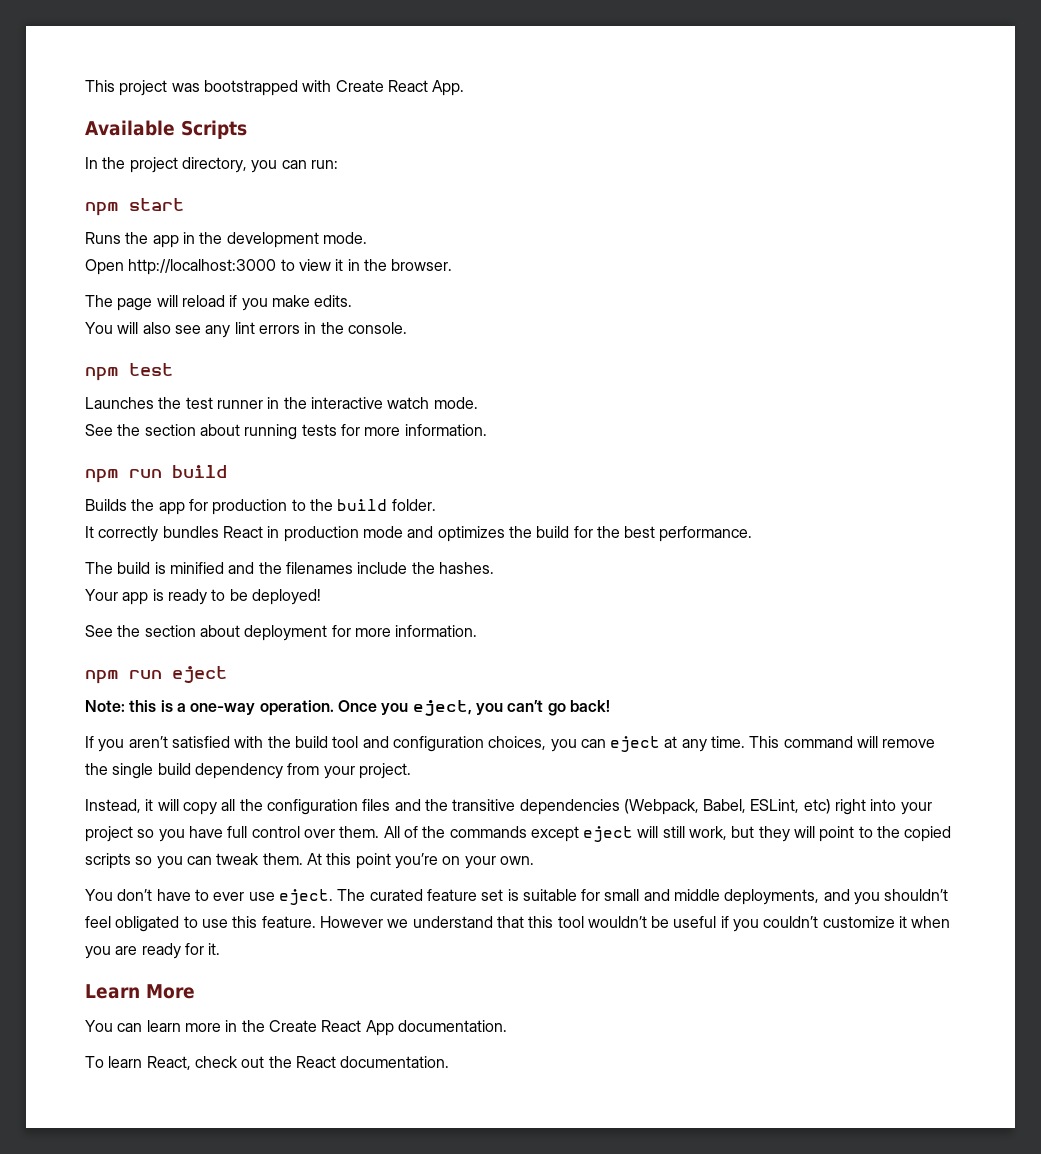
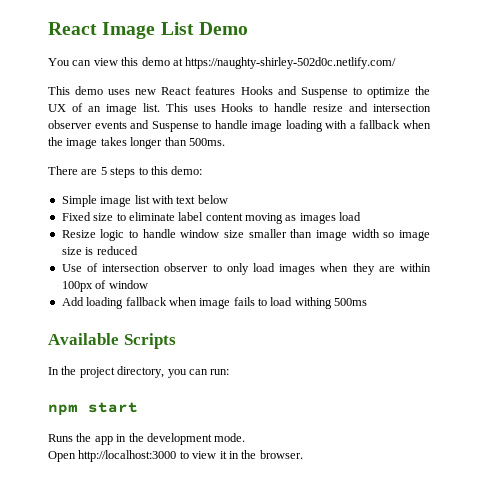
- This project was bootstrapped with Create React App.
+ React Image List Demo
+ You can view this demo at https://naughty-shirley-502d0c.netlify.com/
+ This demo uses new React features Hooks and Suspense to optimize the UX of an image list. This uses Hooks to handle resize and intersection observer events and Suspense to handle image loading with a fallback when the image takes longer than 500ms.
+ There are 5 steps to this demo:
+ Simple image list with text below
+ Fixed size to eliminate label content moving as images load
+ Resize logic to handle window size smaller than image width so image size is reduced
+ Use of intersection observer to only load images when they are within 100px of window
+ Add loading fallback when image fails to load withing 500ms
- The page will reload if you make edits.
- You will also see any lint errors in the console.
- npm test
- Launches the test runner in the interactive watch mode.
- See the section about running tests for more information.
- npm run build
- Builds the app for production to the build folder.
- It correctly bundles React in production mode and optimizes the build for the best performance.
- The build is minified and the filenames include the hashes.
- Your app is ready to be deployed!
- See the section about deployment for more information.
- npm run eject
- Note: this is a one-way operation. Once you eject, you can’t go back!
- If you aren’t satisfied with the build tool and configuration choices, you can eject at any time. This command will remove the single build dependency from your project.
- Instead, it will copy all the configuration files and the transitive dependencies (Webpack, Babel, ESLint, etc) right into your project so you have full control over them. All of the commands except eject will still work, but they will point to the copied scripts so you can tweak them. At this point you’re on your own.
- You don’t have to ever use eject. The curated feature set is suitable for small and middle deployments, and you shouldn’t feel obligated to use this feature. However we understand that this tool wouldn’t be useful if you couldn’t customize it when you are ready for it.
- Learn More
- You can learn more in the Create React App documentation.
- To learn React, check out the React documentation.

